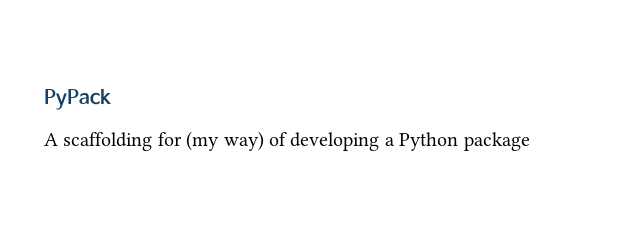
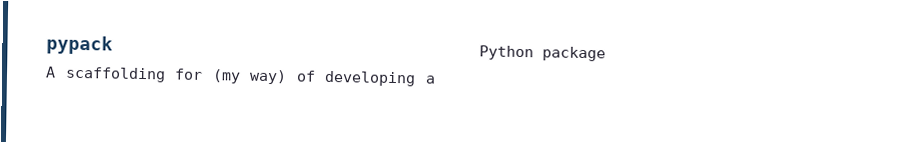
- PyPack
+ pypack

